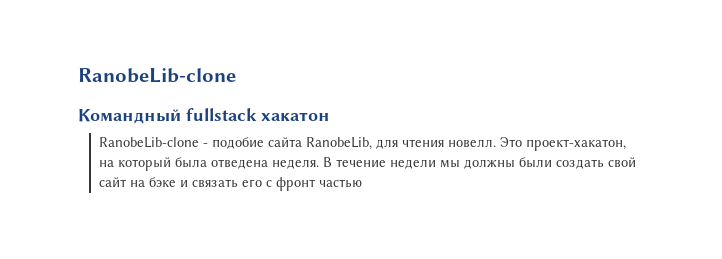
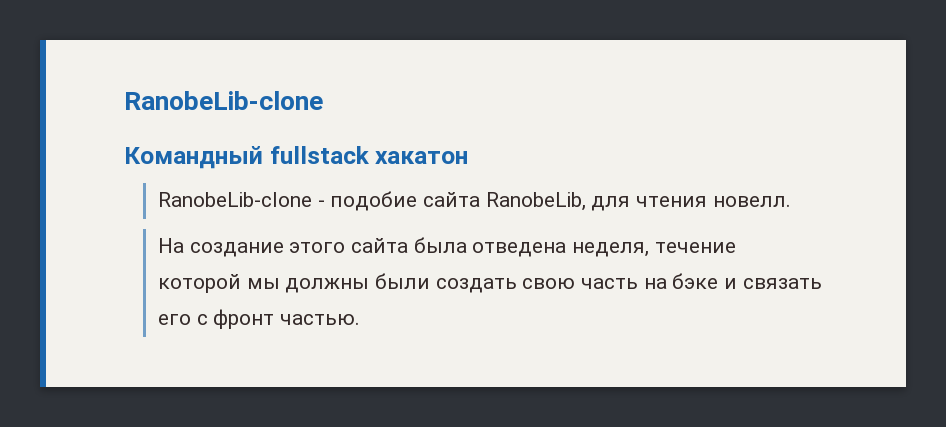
- RanobeLib-clone - подобие сайта RanobeLib, для чтения новелл. Это проект-хакатон, на который была отведена неделя. В течение недели мы должны были создать свой сайт на бэке и связать его с фронт частью
+ RanobeLib-clone - подобие сайта RanobeLib, для чтения новелл.
+ На создание этого сайта была отведена неделя, течение которой мы должны были создать свою часть на бэке и связать его с фронт частью.

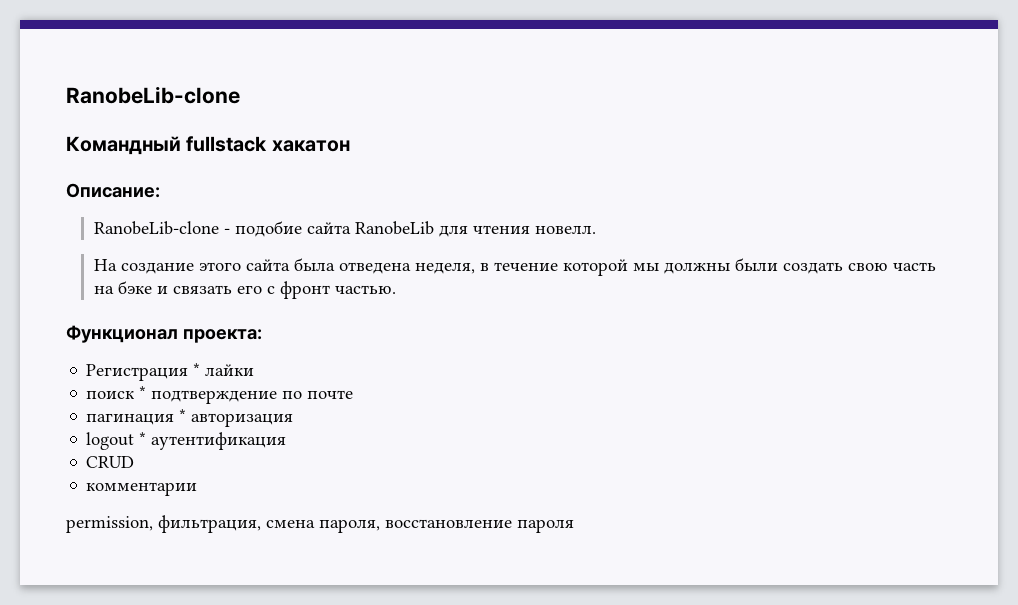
+ Описание:
- RanobeLib-clone - подобие сайта RanobeLib, для чтения новелл.
+ RanobeLib-clone - подобие сайта RanobeLib для чтения новелл.
- На создание этого сайта была отведена неделя, течение которой мы должны были создать свою часть на бэке и связать его с фронт частью.
+ На создание этого сайта была отведена неделя, в течение которой мы должны были создать свою часть на бэке и связать его с фронт частью.
+ Функционал проекта:
+ Регистрация * лайки
+ поиск * подтверждение по почте
+ пагинация * авторизация
+ logout * аутентификация
+ CRUD
+ комментарии
+ permission, фильтрация, смена пароля, восстановление пароля

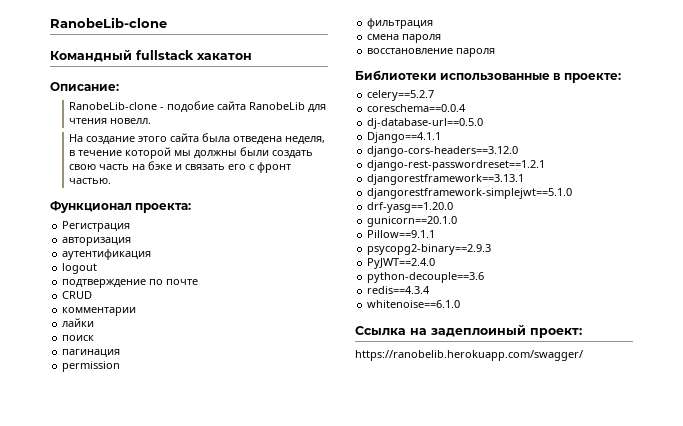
- Регистрация * лайки
- поиск * подтверждение по почте
+ Регистрация
+ авторизация
+ аутентификация
+ logout
+ подтверждение по почте
- пагинация * авторизация
- logout * аутентификация
  CRUD
  комментарии
- permission, фильтрация, смена пароля, восстановление пароля
+ лайки
+ поиск
+ пагинация
+ permission
+ фильтрация
+ смена пароля
+ восстановление пароля
+ Библиотеки использованные в проекте:
+ celery==5.2.7
+ coreschema==0.0.4
+ dj-database-url==0.5.0
+ Django==4.1.1
+ django-cors-headers==3.12.0
+ django-rest-passwordreset==1.2.1
+ djangorestframework==3.13.1
+ djangorestframework-simplejwt==5.1.0
+ drf-yasg==1.20.0
+ gunicorn==20.1.0
+ Pillow==9.1.1
+ psycopg2-binary==2.9.3
+ PyJWT==2.4.0
+ python-decouple==3.6
+ redis==4.3.4
+ whitenoise==6.1.0
+ Ссылка на задеплоиный проект:
+ https://ranobelib.herokuapp.com/swagger/

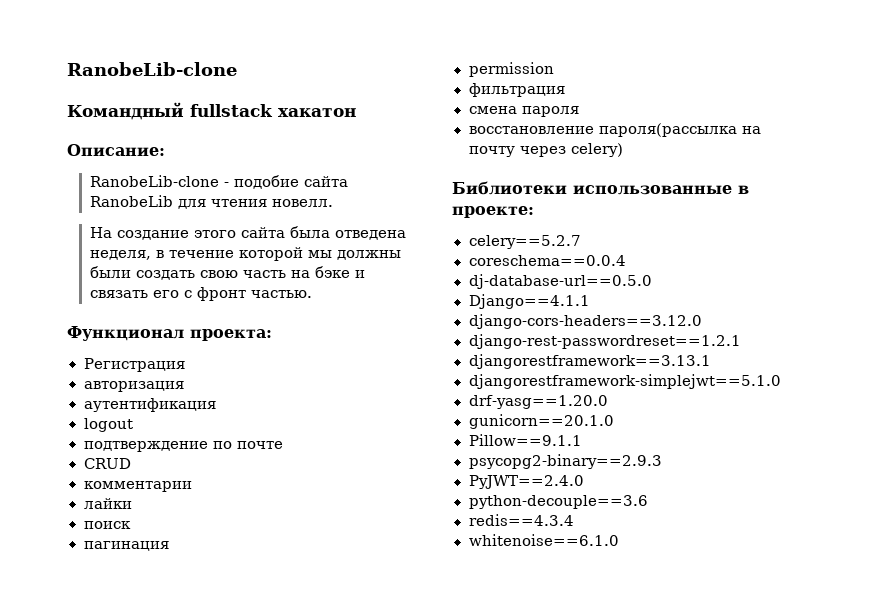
- восстановление пароля
+ восстановление пароля(рассылка на почту через celery)
- Ссылка на задеплоиный проект:
- https://ranobelib.herokuapp.com/swagger/

